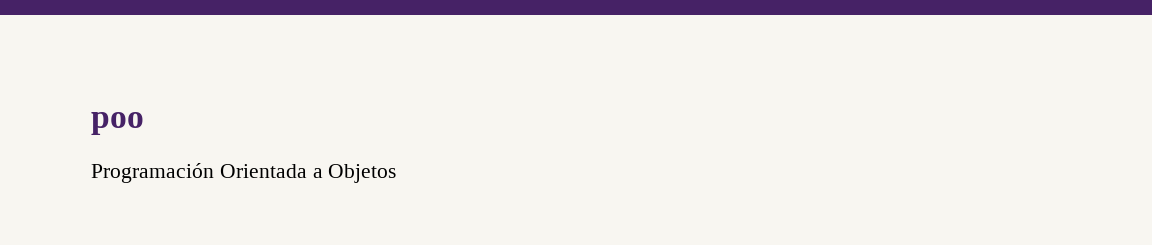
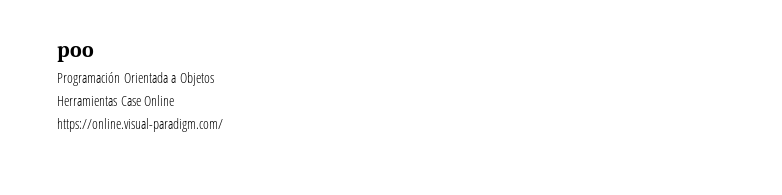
+ Herramientas Case Online
+ https://online.visual-paradigm.com/

